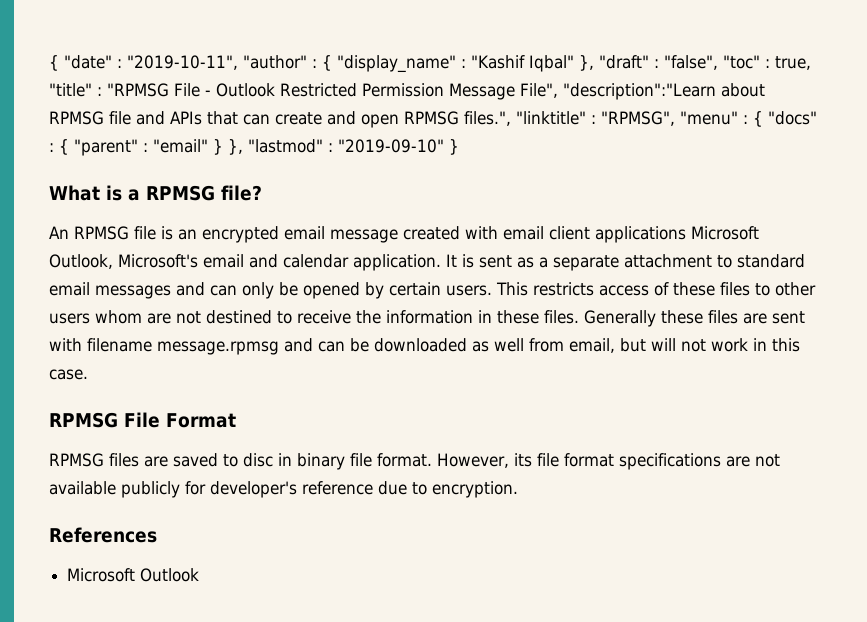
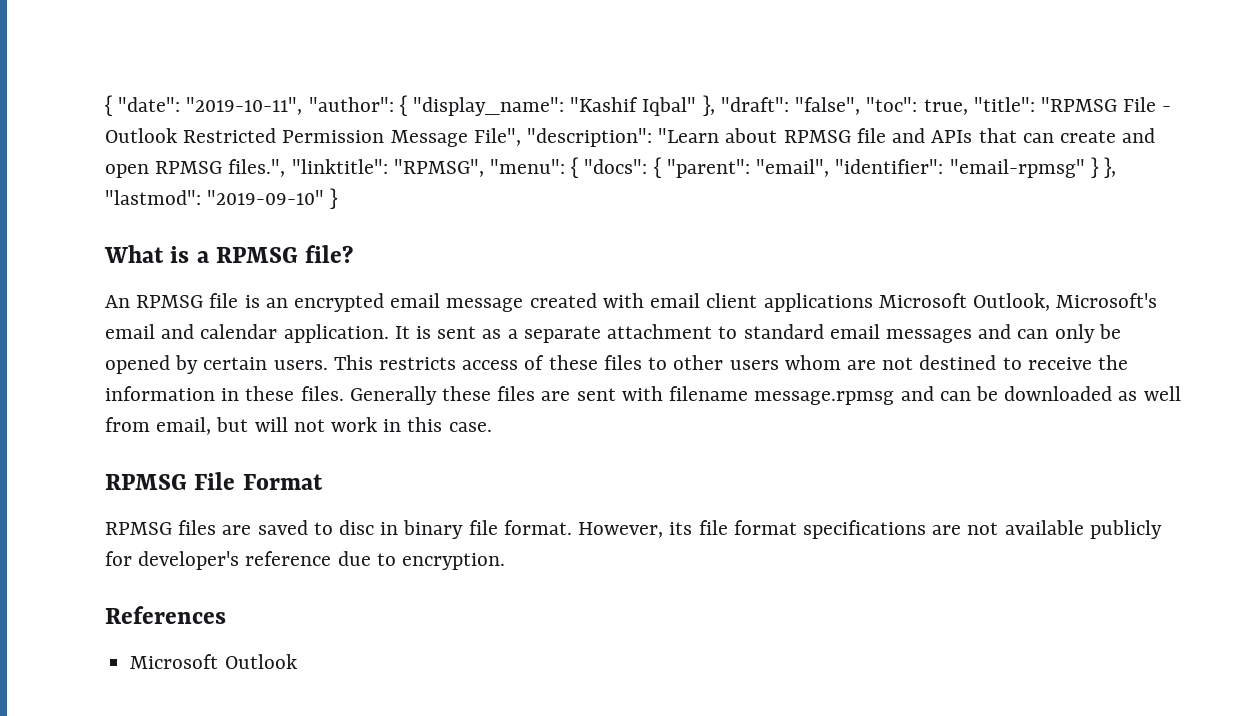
- { "date" : "2019-10-11", "author" : { "display_name" : "Kashif Iqbal" }, "draft" : "false", "toc" : true, "title" : "RPMSG File - Outlook Restricted Permission Message File", "description":"Learn about RPMSG file and APIs that can create and open RPMSG files.", "linktitle" : "RPMSG", "menu" : { "docs" : { "parent" : "email" } }, "lastmod" : "2019-09-10" }
+ { "date": "2019-10-11", "author": { "display_name": "Kashif Iqbal" }, "draft": "false", "toc": true, "title": "RPMSG File - Outlook Restricted Permission Message File", "description": "Learn about RPMSG file and APIs that can create and open RPMSG files.", "linktitle": "RPMSG", "menu": { "docs": { "parent": "email", "identifier": "email-rpmsg" } }, "lastmod": "2019-09-10" }

